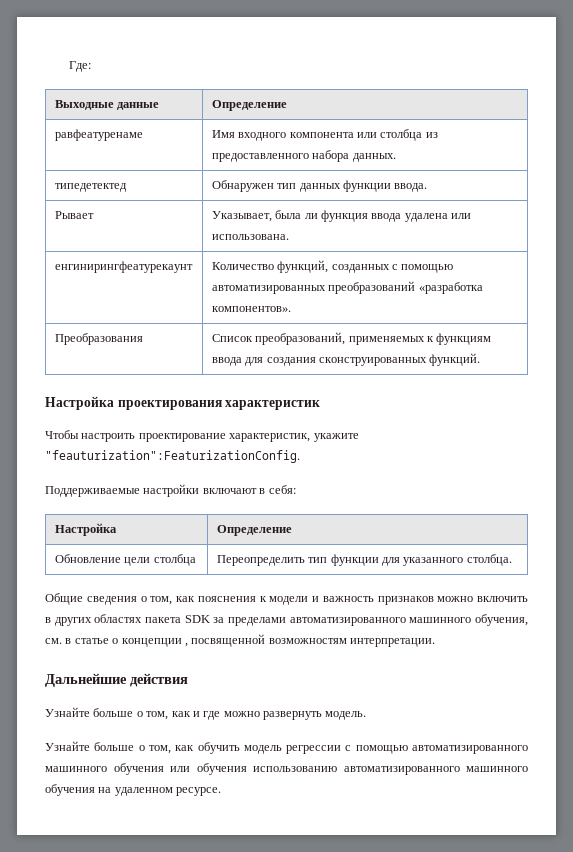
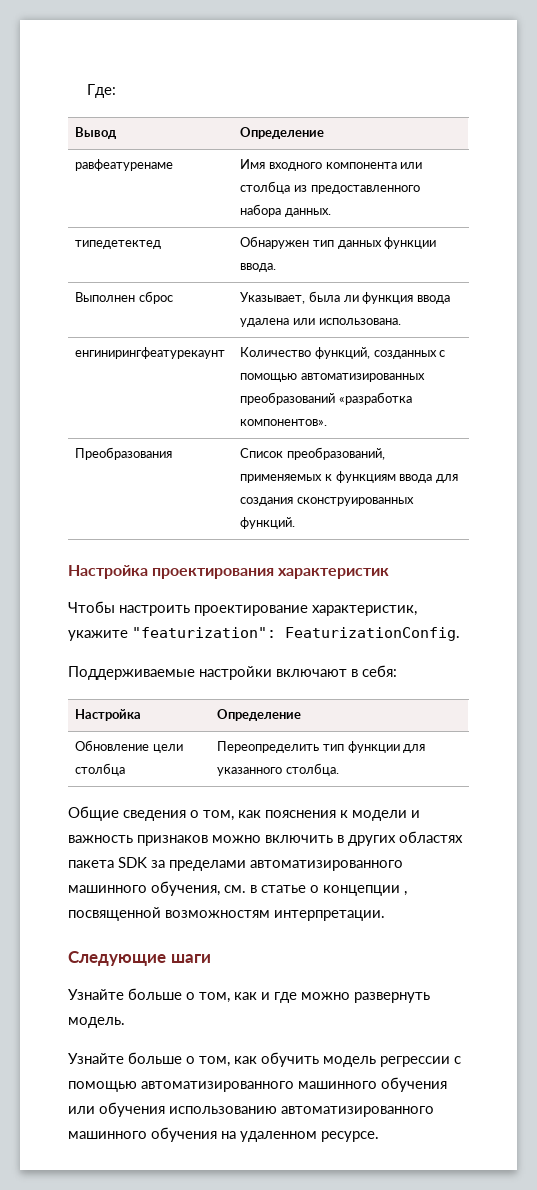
- Выходные данные | Определение
+ Вывод | Определение
- Рывает | Указывает, была ли функция ввода удалена или использована.
+ Выполнен сброс | Указывает, была ли функция ввода удалена или использована.
- Чтобы настроить проектирование характеристик, укажите "feauturization":FeaturizationConfig.
+ Чтобы настроить проектирование характеристик, укажите "featurization": FeaturizationConfig.
- Дальнейшие действия
+ Следующие шаги

